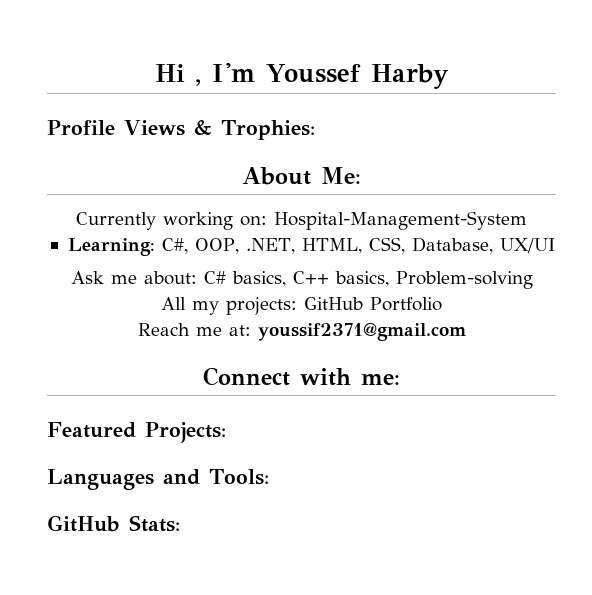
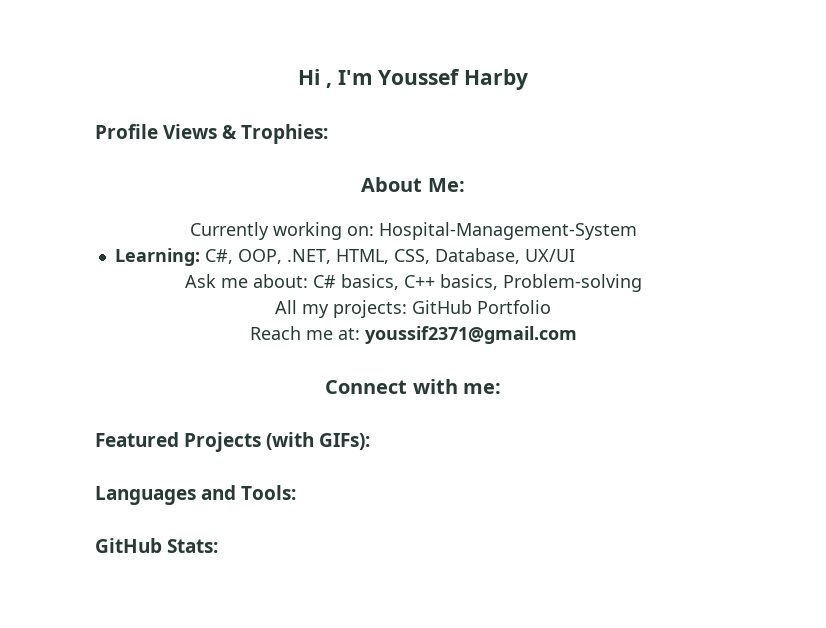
- Featured Projects:
+ Featured Projects (with GIFs):

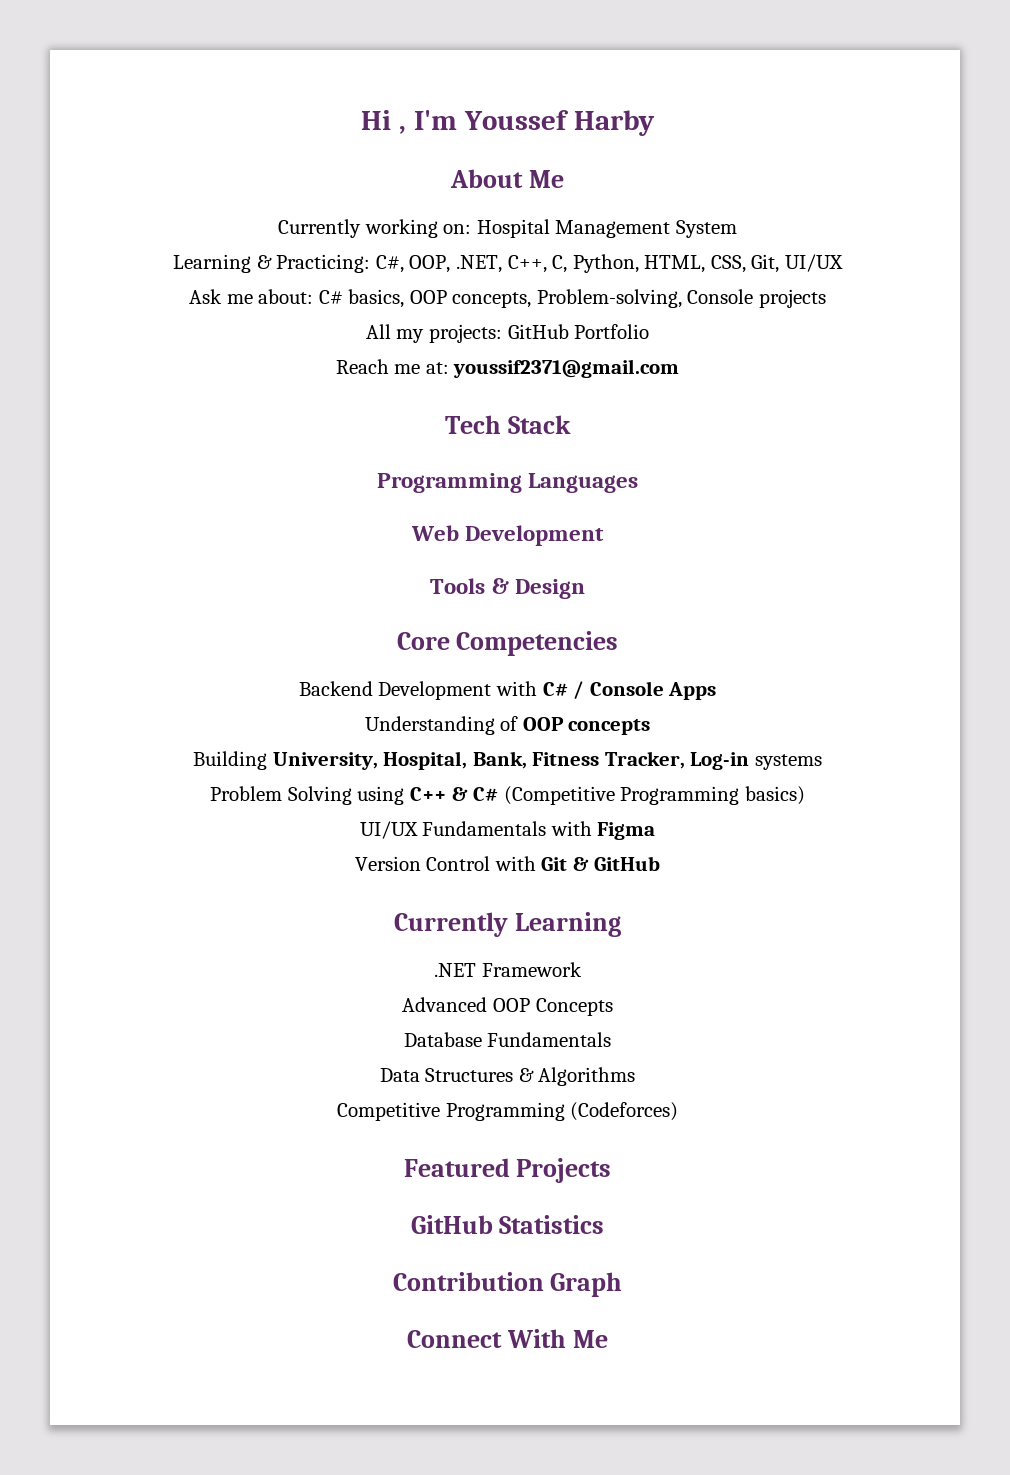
- Profile Views & Trophies:
- About Me:
+ About Me
- Currently working on: Hospital-Management-System
- Learning: C#, OOP, .NET, HTML, CSS, Database, UX/UI
+ Currently working on: Hospital Management System
+ Learning & Practicing: C#, OOP, .NET, C++, C, Python, HTML, CSS, Git, UI/UX
- Ask me about: C# basics, C++ basics, Problem-solving
+ Ask me about: C# basics, OOP concepts, Problem-solving, Console projects
- Connect with me:
- Featured Projects (with GIFs):
- Languages and Tools:
- GitHub Stats:
+ Tech Stack
+ Programming Languages
+ Web Development
+ Tools & Design
+ Core Competencies
+ Backend Development with C# / Console Apps
+ Understanding of OOP concepts
+ Building University, Hospital, Bank, Fitness Tracker, Log-in systems
+ Problem Solving using C++ & C# (Competitive Programming basics)
+ UI/UX Fundamentals with Figma
+ Version Control with Git & GitHub
+ Currently Learning
+ .NET Framework
+ Advanced OOP Concepts
+ Database Fundamentals
+ Data Structures & Algorithms
+ Competitive Programming (Codeforces)
+ Featured Projects
+ GitHub Statistics
+ Contribution Graph
+ Connect With Me

